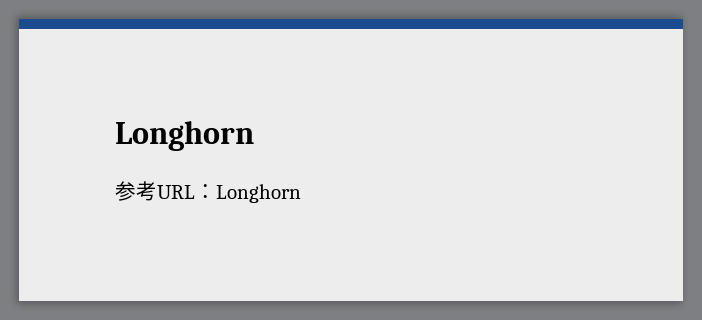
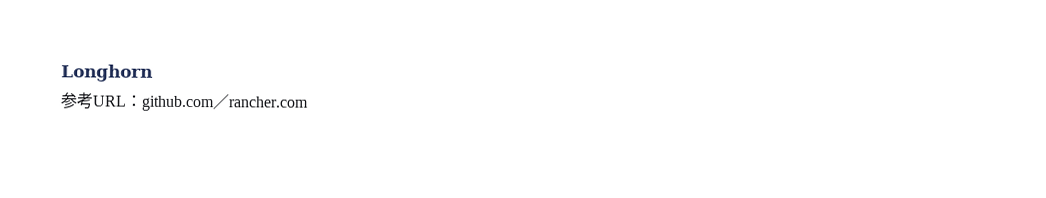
- 参考URL：Longhorn
+ 参考URL：github.com／rancher.com

